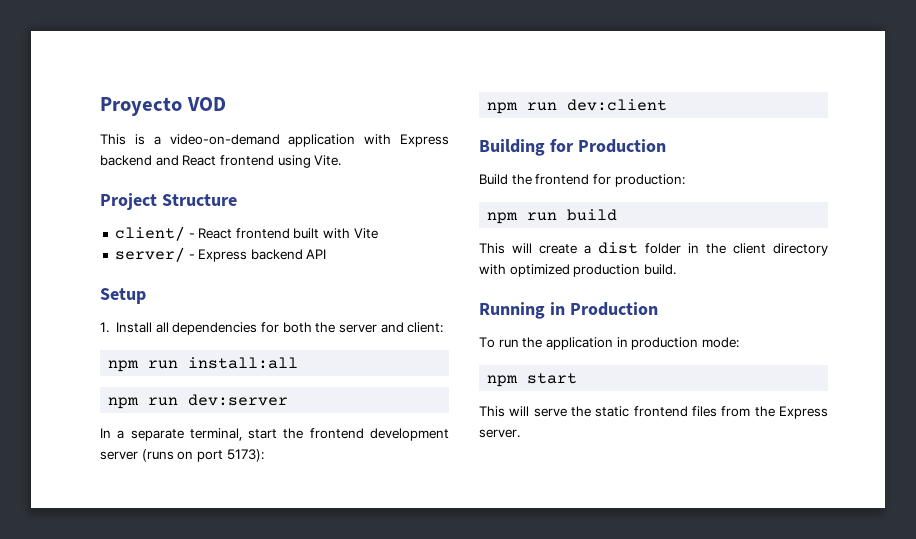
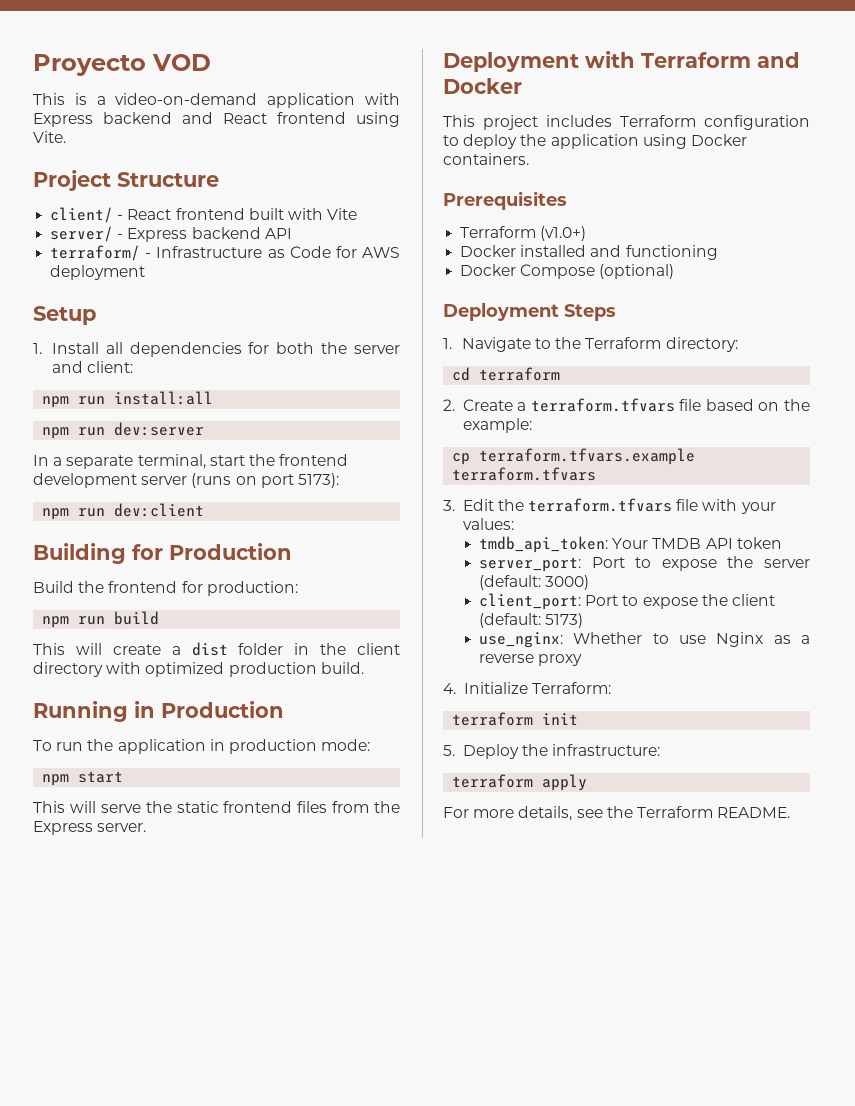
+ terraform/ - Infrastructure as Code for AWS deployment
+ Deployment with Terraform and Docker
+ This project includes Terraform configuration to deploy the application using Docker containers.
+ Prerequisites
+ Terraform (v1.0+)
+ Docker installed and functioning
+ Docker Compose (optional)
+ Deployment Steps
+ 1. Navigate to the Terraform directory:
+ cd terraform
+ 2. Create a terraform.tfvars file based on the example:
+ cp terraform.tfvars.example terraform.tfvars
+ 3. Edit the terraform.tfvars file with your values:
+ tmdb_api_token: Your TMDB API token
+ server_port: Port to expose the server (default: 3000)
+ client_port: Port to expose the client (default: 5173)
+ use_nginx: Whether to use Nginx as a reverse proxy
+ 4. Initialize Terraform:
+ terraform init
+ 5. Deploy the infrastructure:
+ terraform apply
+ For more details, see the Terraform README.

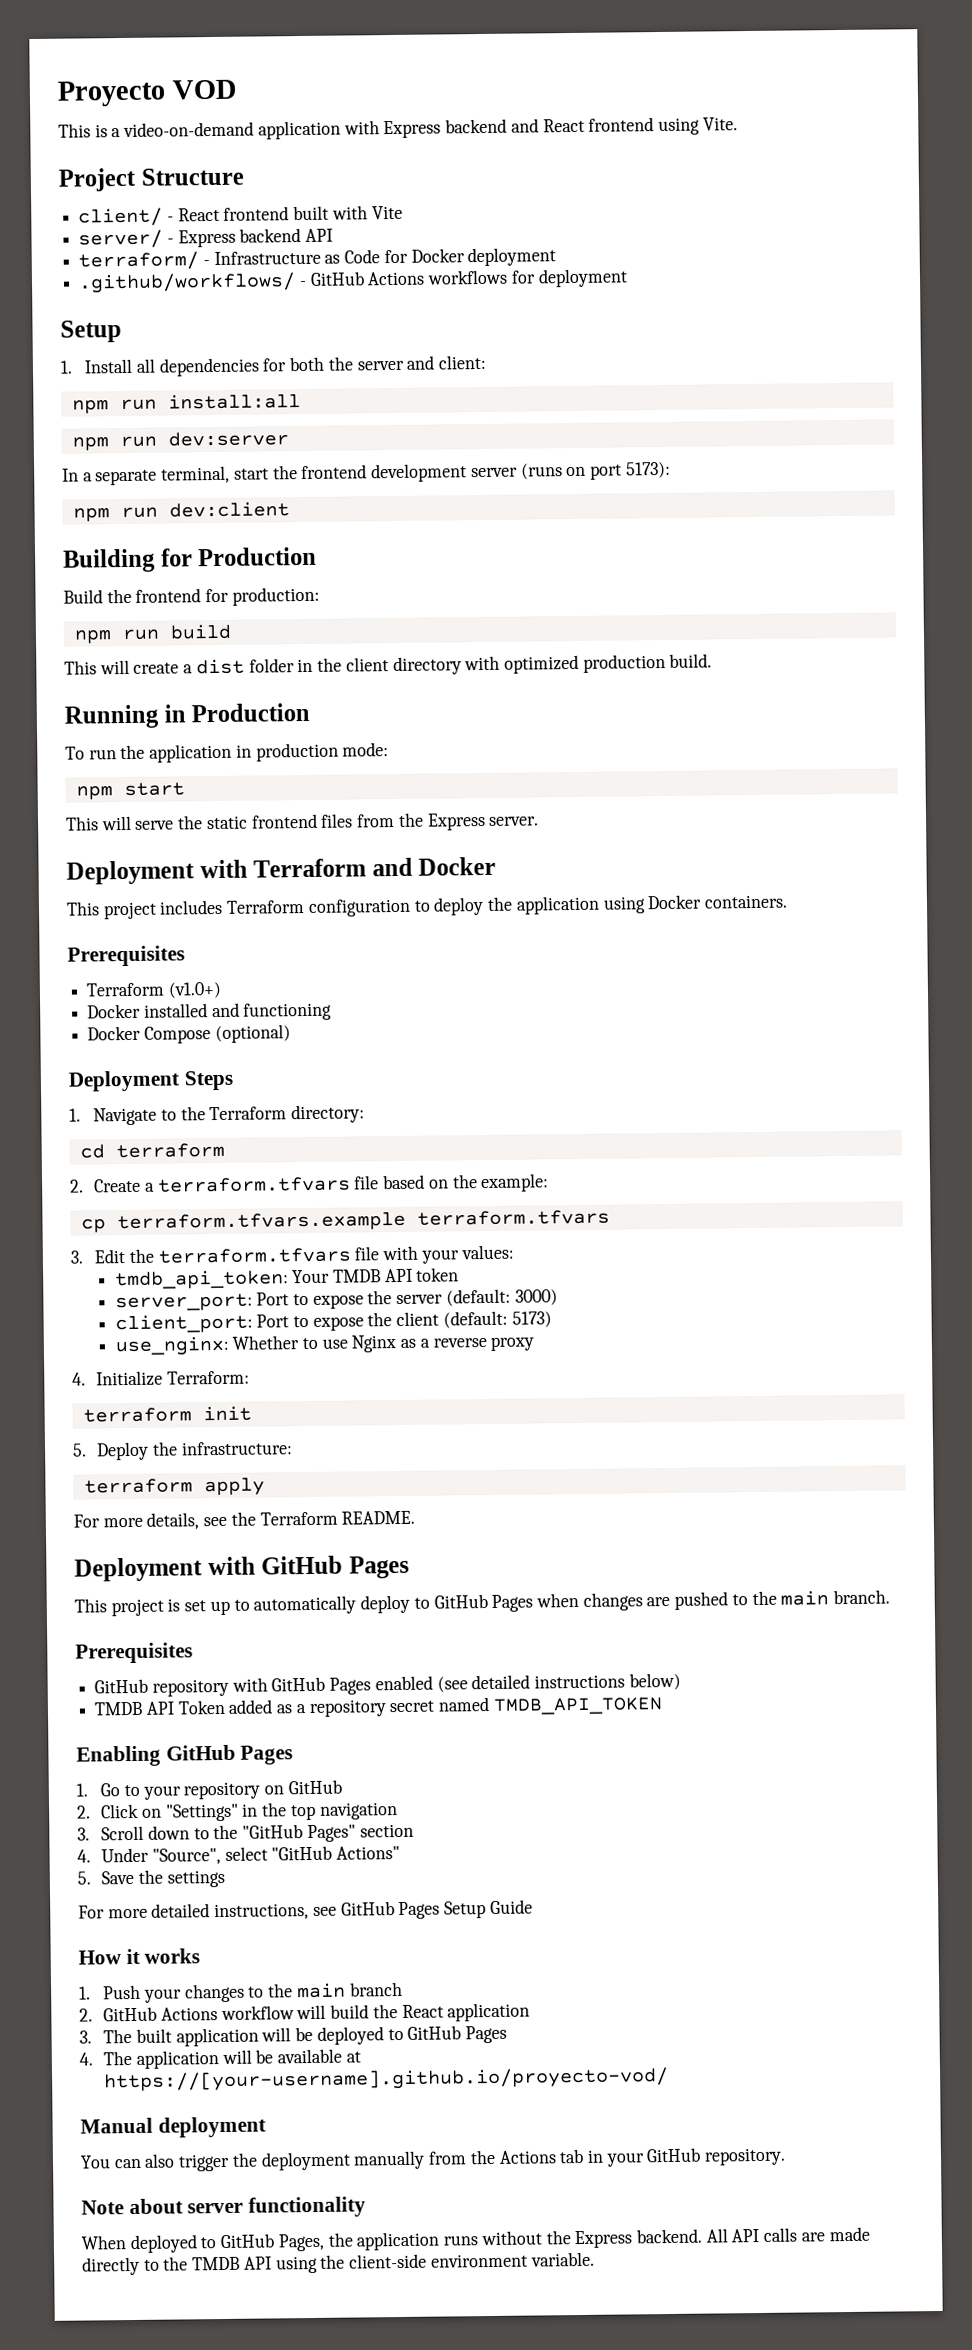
- terraform/ - Infrastructure as Code for AWS deployment
+ terraform/ - Infrastructure as Code for Docker deployment
+ .github/workflows/ - GitHub Actions workflows for deployment
+ Deployment with GitHub Pages
+ This project is set up to automatically deploy to GitHub Pages when changes are pushed to the main branch.
+ Prerequisites
+ GitHub repository with GitHub Pages enabled (see detailed instructions below)
+ TMDB API Token added as a repository secret named TMDB_API_TOKEN
+ Enabling GitHub Pages
+ 1. Go to your repository on GitHub
+ 2. Click on "Settings" in the top navigation
+ 3. Scroll down to the "GitHub Pages" section
+ 4. Under "Source", select "GitHub Actions"
+ 5. Save the settings
+ For more detailed instructions, see GitHub Pages Setup Guide
+ How it works
+ 1. Push your changes to the main branch
+ 2. GitHub Actions workflow will build the React application
+ 3. The built application will be deployed to GitHub Pages
+ 4. The application will be available at https://[your-username].github.io/proyecto-vod/
+ Manual deployment
+ You can also trigger the deployment manually from the Actions tab in your GitHub repository.
+ Note about server functionality
+ When deployed to GitHub Pages, the application runs without the Express backend. All API calls are made directly to the TMDB API using the client-side environment variable.

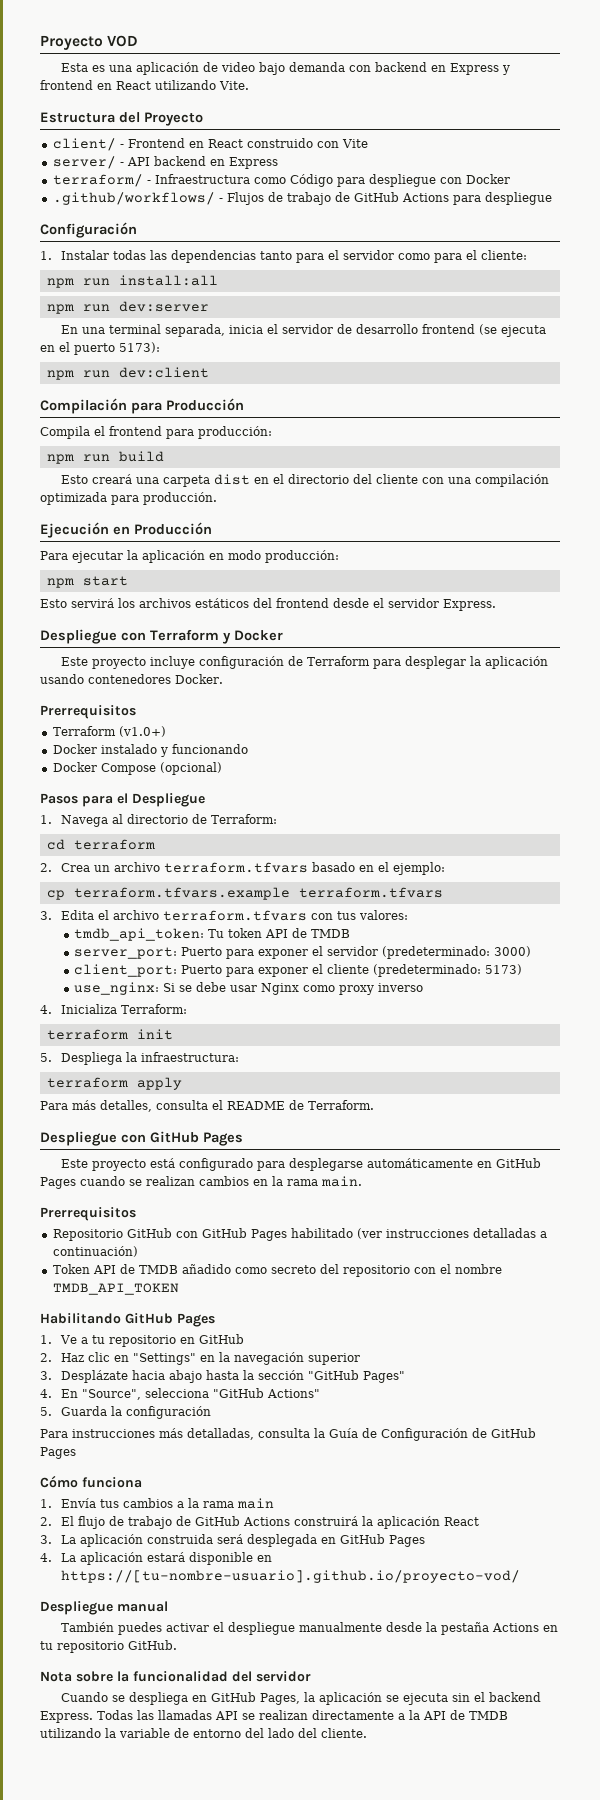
- This is a video-on-demand application with Express backend and React frontend using Vite.
- Project Structure
- client/ - React frontend built with Vite
+ Esta es una aplicación de video bajo demanda con backend en Express y frontend en React utilizando Vite.
+ Estructura del Proyecto
+ client/ - Frontend en React construido con Vite
- server/ - Express backend API
+ server/ - API backend en Express
- terraform/ - Infrastructure as Code for Docker deployment
+ terraform/ - Infraestructura como Código para despliegue con Docker
- .github/workflows/ - GitHub Actions workflows for deployment
- Setup
- 1. Install all dependencies for both the server and client:
+ .github/workflows/ - Flujos de trabajo de GitHub Actions para despliegue
+ Configuración
+ 1. Instalar todas las dependencias tanto para el servidor como para el cliente:
- In a separate terminal, start the frontend development server (runs on port 5173):
+ En una terminal separada, inicia el servidor de desarrollo frontend (se ejecuta en el puerto 5173):
  npm run dev:client
- Building for Production
- Build the frontend for production:
+ Compilación para Producción
+ Compila el frontend para producción:
  npm run build
- This will create a dist folder in the client directory with optimized production build.
- Running in Production
- To run the application in production mode:
+ Esto creará una carpeta dist en el directorio del cliente con una compilación optimizada para producción.
+ Ejecución en Producción
+ Para ejecutar la aplicación en modo producción:
  npm start
- This will serve the static frontend files from the Express server.
- Deployment with Terraform and Docker
- This project includes Terraform configuration to deploy the application using Docker containers.
- Prerequisites
+ Esto servirá los archivos estáticos del frontend desde el servidor Express.
+ Despliegue con Terraform y Docker
+ Este proyecto incluye configuración de Terraform para desplegar la aplicación usando contenedores Docker.
+ Prerrequisitos
- Docker installed and functioning
+ Docker instalado y funcionando
- Docker Compose (optional)
- Deployment Steps
- 1. Navigate to the Terraform directory:
+ Docker Compose (opcional)
+ Pasos para el Despliegue
+ 1. Navega al directorio de Terraform:
  cd terraform
- 2. Create a terraform.tfvars file based on the example:
+ 2. Crea un archivo terraform.tfvars basado en el ejemplo:
  cp terraform.tfvars.example terraform.tfvars
- 3. Edit the terraform.tfvars file with your values:
- tmdb_api_token: Your TMDB API token
+ 3. Edita el archivo terraform.tfvars con tus valores:
+ tmdb_api_token: Tu token API de TMDB
- server_port: Port to expose the server (default: 3000)
- client_port: Port to expose the client (default: 5173)
- use_nginx: Whether to use Nginx as a reverse proxy
- 4. Initialize Terraform:
+ server_port: Puerto para exponer el servidor (predeterminado: 3000)
+ client_port: Puerto para exponer el cliente (predeterminado: 5173)
+ use_nginx: Si se debe usar Nginx como proxy inverso
+ 4. Inicializa Terraform:
- 5. Deploy the infrastructure:
+ 5. Despliega la infraestructura:
- For more details, see the Terraform README.
- Deployment with GitHub Pages
- This project is set up to automatically deploy to GitHub Pages when changes are pushed to the main branch.
- Prerequisites
- GitHub repository with GitHub Pages enabled (see detailed instructions below)
- TMDB API Token added as a repository secret named TMDB_API_TOKEN
+ Para más detalles, consulta el README de Terraform.
+ Despliegue con GitHub Pages
+ Este proyecto está configurado para desplegarse automáticamente en GitHub Pages cuando se realizan cambios en la rama main.
+ Prerrequisitos
+ Repositorio GitHub con GitHub Pages habilitado (ver instrucciones detalladas a continuación)
+ Token API de TMDB añadido como secreto del repositorio con el nombre TMDB_API_TOKEN
- Enabling GitHub Pages
+ Habilitando GitHub Pages
- 1. Go to your repository on GitHub
- 2. Click on "Settings" in the top navigation
- 3. Scroll down to the "GitHub Pages" section
- 4. Under "Source", select "GitHub Actions"
+ 1. Ve a tu repositorio en GitHub
+ 2. Haz clic en "Settings" en la navegación superior
+ 3. Desplázate hacia abajo hasta la sección "GitHub Pages"
+ 4. En "Source", selecciona "GitHub Actions"
- 5. Save the settings
- For more detailed instructions, see GitHub Pages Setup Guide
- How it works
- 1. Push your changes to the main branch
- 2. GitHub Actions workflow will build the React application
- 3. The built application will be deployed to GitHub Pages
- 4. The application will be available at https://[your-username].github.io/proyecto-vod/
- Manual deployment
- You can also trigger the deployment manually from the Actions tab in your GitHub repository.
- Note about server functionality
- When deployed to GitHub Pages, the application runs without the Express backend. All API calls are made directly to the TMDB API using the client-side environment variable.
+ 5. Guarda la configuración
+ Para instrucciones más detalladas, consulta la Guía de Configuración de GitHub Pages
+ Cómo funciona
+ 1. Envía tus cambios a la rama main
+ 2. El flujo de trabajo de GitHub Actions construirá la aplicación React
+ 3. La aplicación construida será desplegada en GitHub Pages
+ 4. La aplicación estará disponible en https://[tu-nombre-usuario].github.io/proyecto-vod/
+ Despliegue manual
+ También puedes activar el despliegue manualmente desde la pestaña Actions en tu repositorio GitHub.
+ Nota sobre la funcionalidad del servidor
+ Cuando se despliega en GitHub Pages, la aplicación se ejecuta sin el backend Express. Todas las llamadas API se realizan directamente a la API de TMDB utilizando la variable de entorno del lado del cliente.

